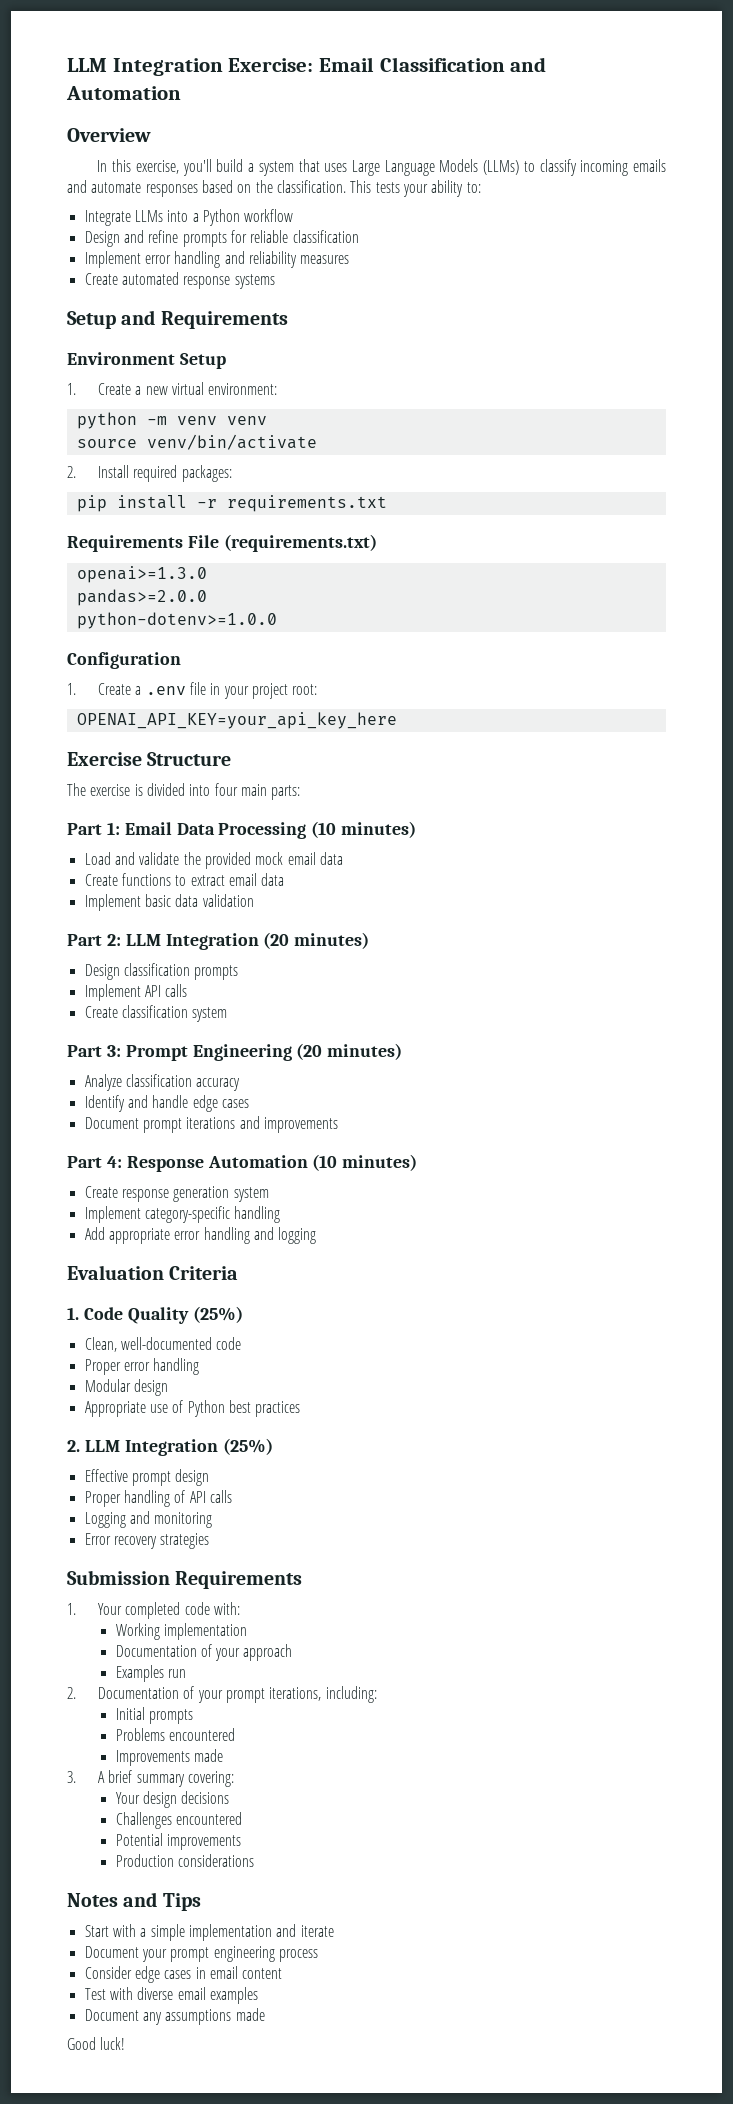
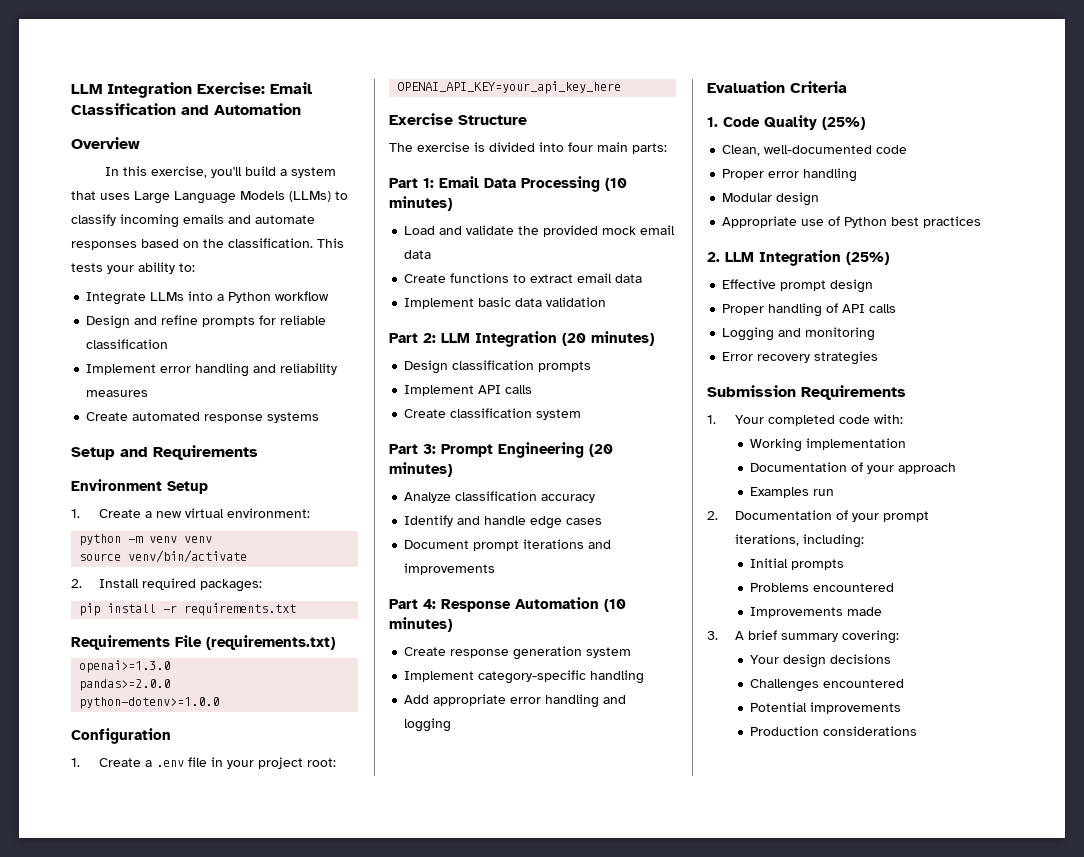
- Notes and Tips
- Start with a simple implementation and iterate
- Document your prompt engineering process
- Consider edge cases in email content
- Test with diverse email examples
- Document any assumptions made
- Good luck!

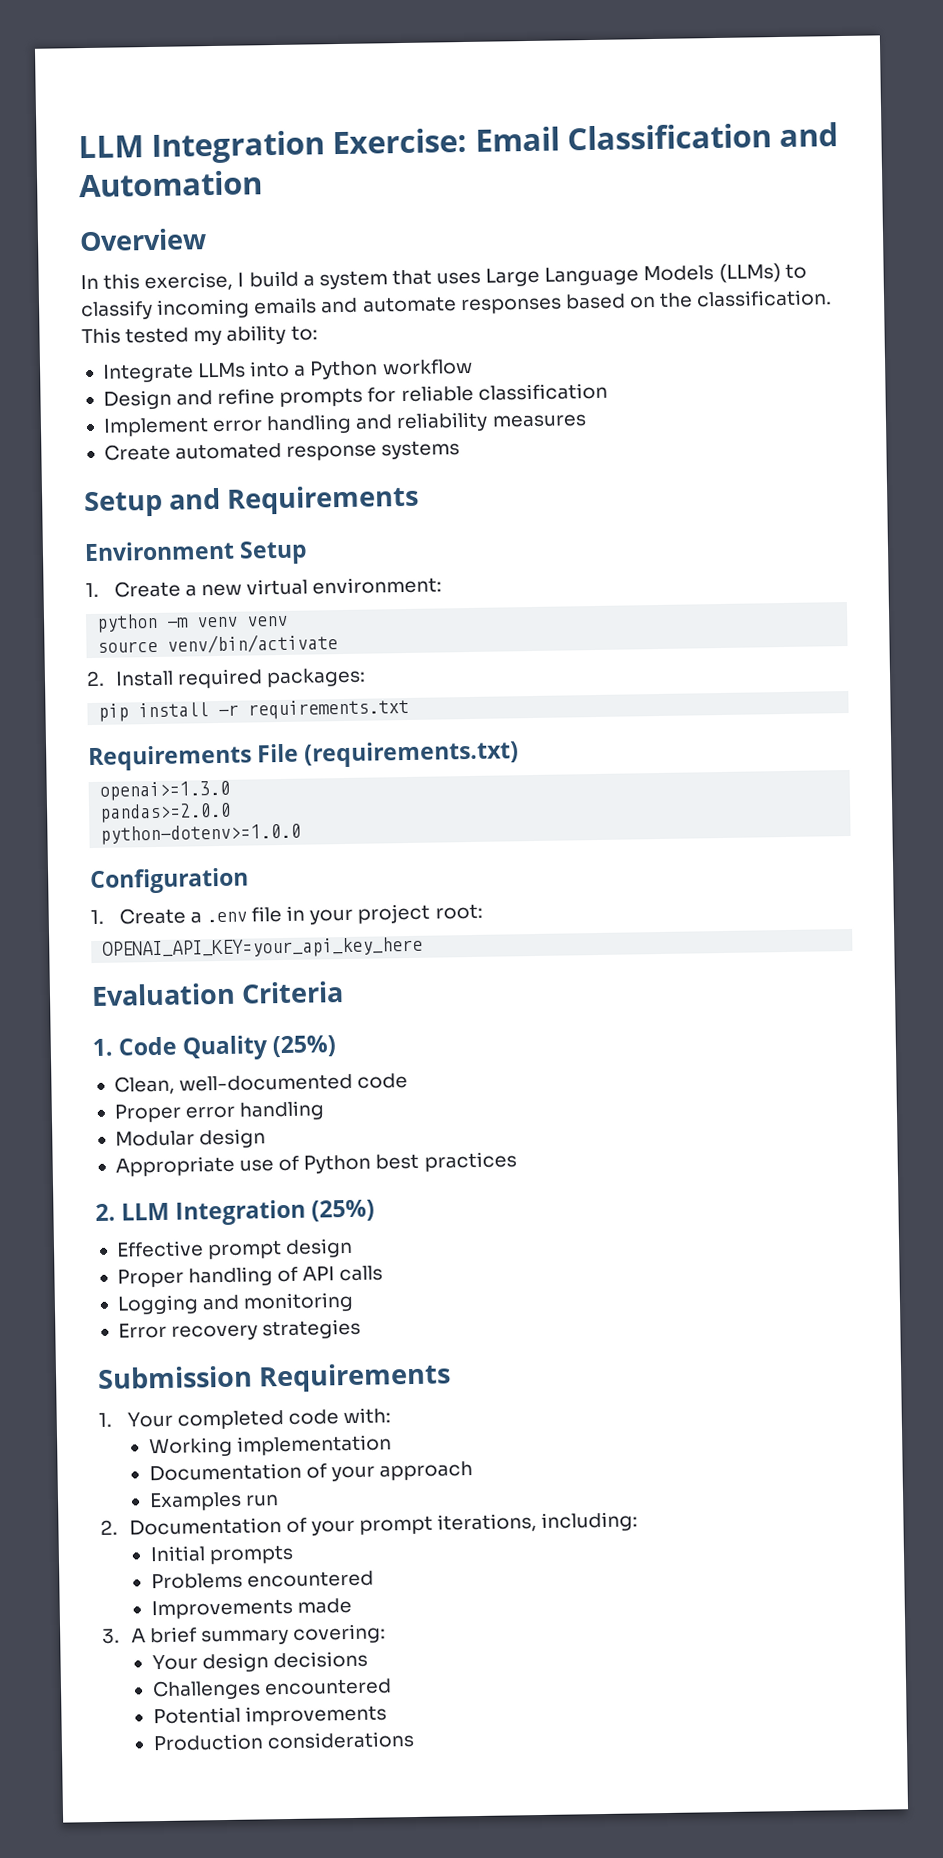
- In this exercise, you'll build a system that uses Large Language Models (LLMs) to classify incoming emails and automate responses based on the classification.
+ In this exercise, I build a system that uses Large Language Models (LLMs) to classify incoming emails and automate responses based on the classification.
- This tests your ability to:
+ This tested my ability to:
- Exercise Structure
- The exercise is divided into four main parts:
- Part 1: Email Data Processing (10 minutes)
- Load and validate the provided mock email data
- Create functions to extract email data
- Implement basic data validation
- Part 2: LLM Integration (20 minutes)
- Design classification prompts
- Implement API calls
- Create classification system
- Part 3: Prompt Engineering (20 minutes)
- Analyze classification accuracy
- Identify and handle edge cases
- Document prompt iterations and improvements
- Part 4: Response Automation (10 minutes)
- Create response generation system
- Implement category-specific handling
- Add appropriate error handling and logging

